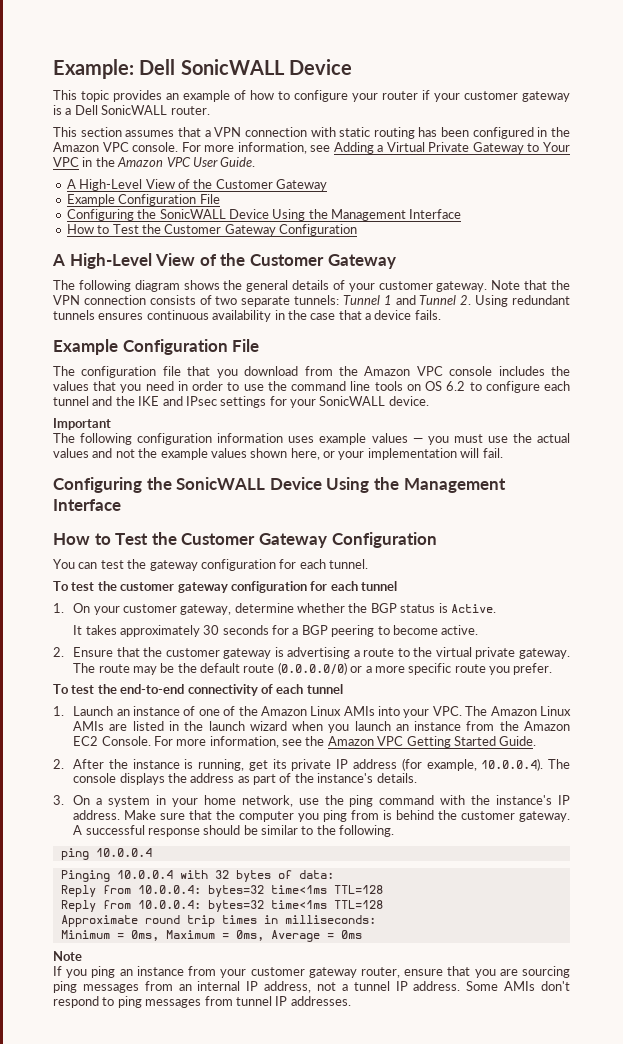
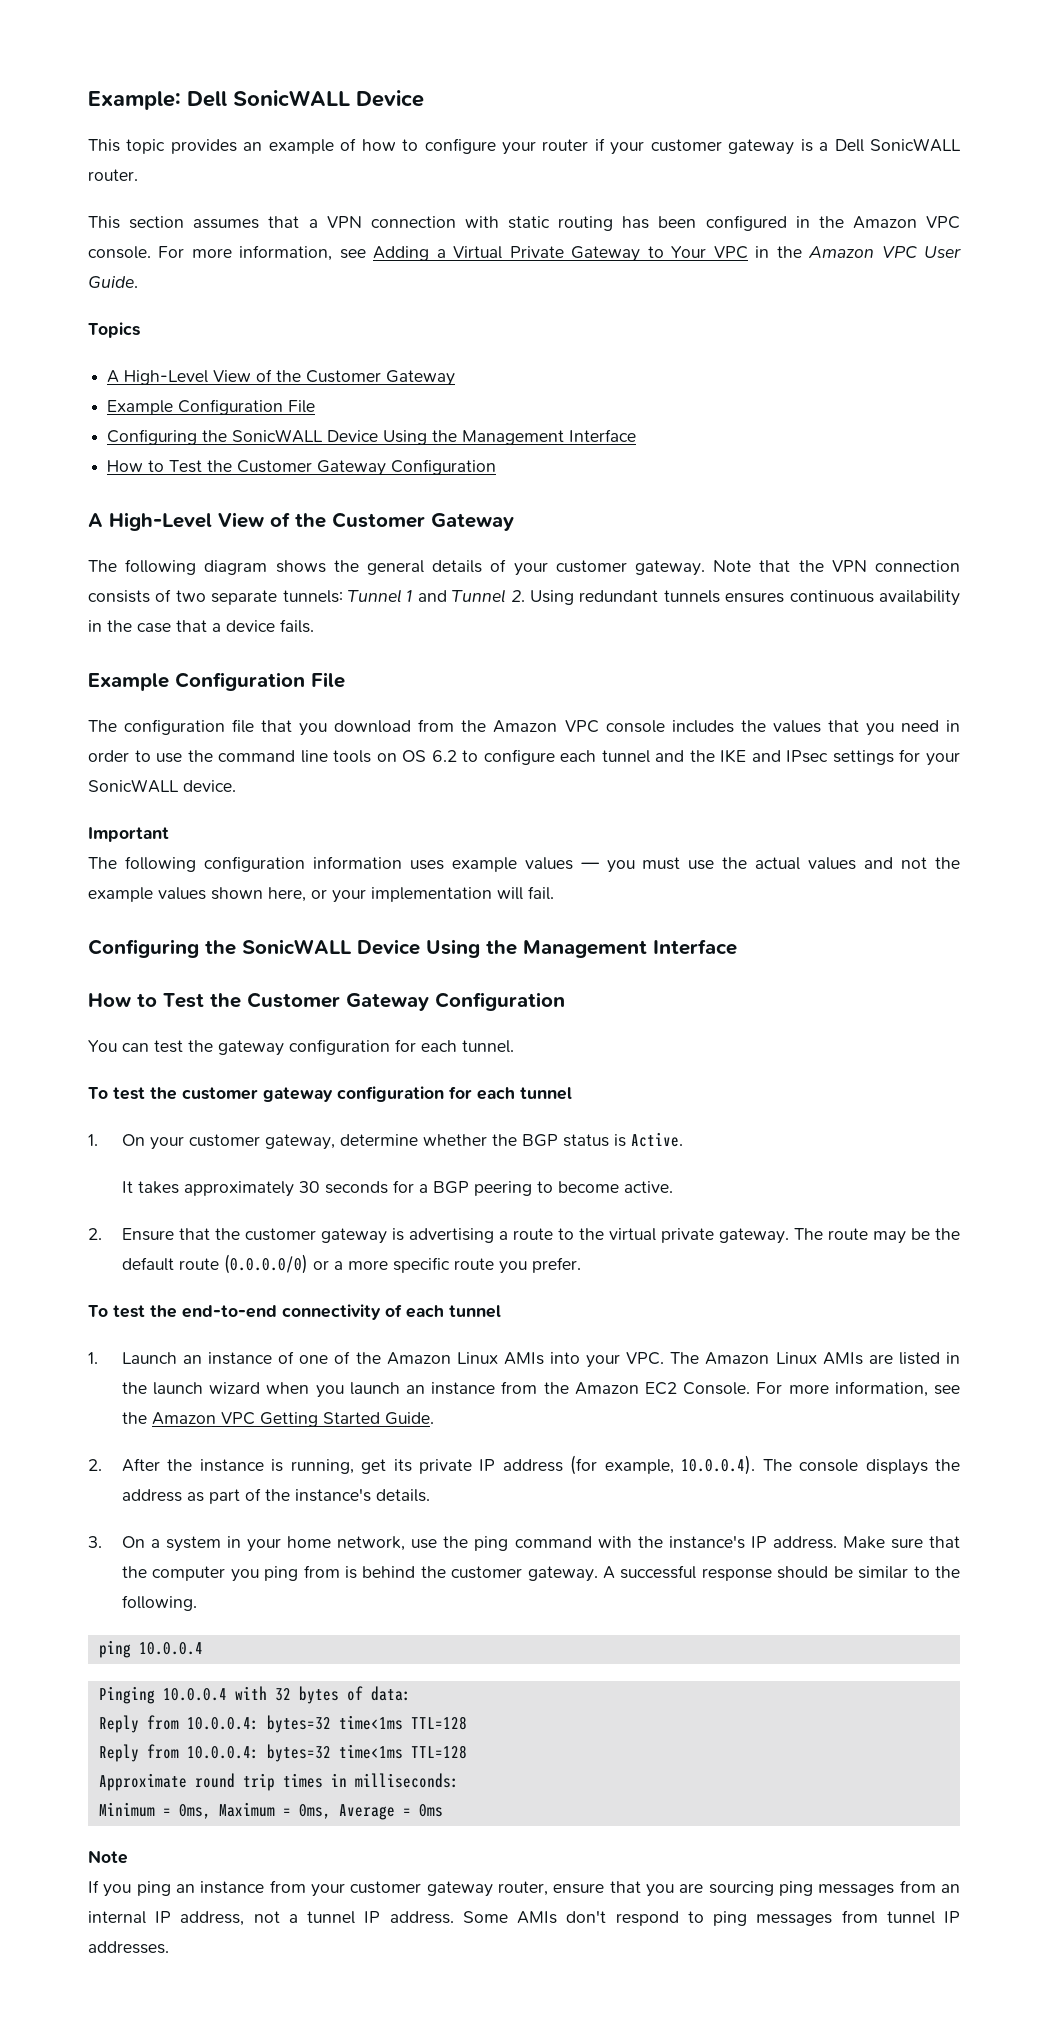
+ Topics

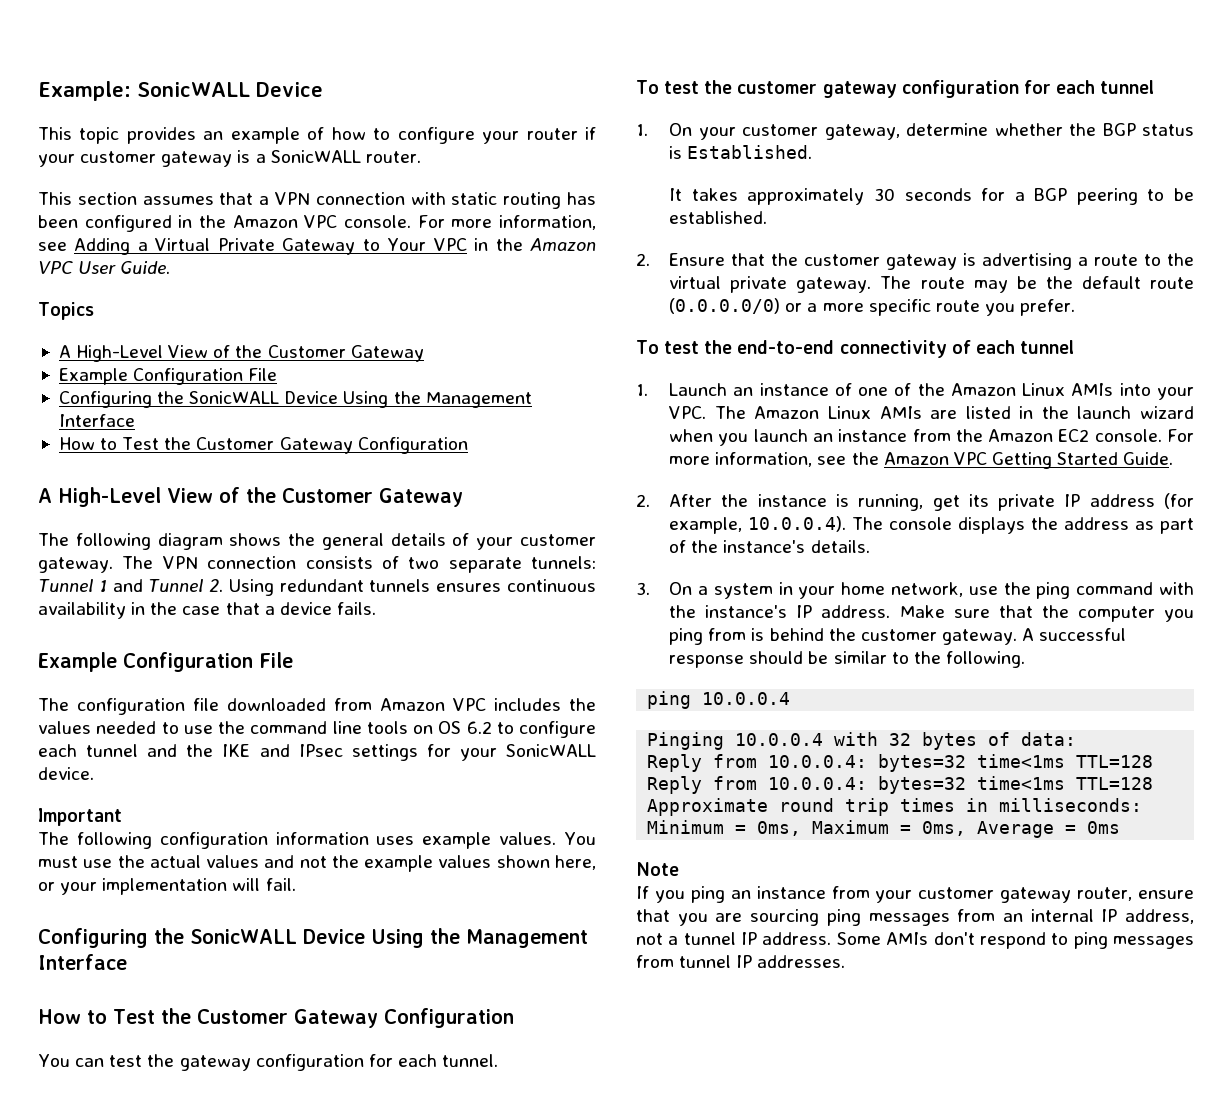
- Example: Dell SonicWALL Device
+ Example: SonicWALL Device
- This topic provides an example of how to configure your router if your customer gateway is a Dell SonicWALL router.
+ This topic provides an example of how to configure your router if your customer gateway is a SonicWALL router.
- Note that the VPN connection consists of two separate tunnels: Tunnel 1 and Tunnel 2. Using redundant tunnels ensures continuous availability in the case that a device fails.
+ The VPN connection consists of two separate tunnels: Tunnel 1 and Tunnel 2. Using redundant tunnels ensures continuous availability in the case that a device fails.
- The configuration file that you download from the Amazon VPC console includes the values that you need in order to use the command line tools on OS 6.2 to configure each tunnel and the IKE and IPsec settings for your SonicWALL device.
+ The configuration file downloaded from Amazon VPC includes the values needed to use the command line tools on OS 6.2 to configure each tunnel and the IKE and IPsec settings for your SonicWALL device.
- The following configuration information uses example values — you must use the actual values and not the example values shown here, or your implementation will fail.
+ The following configuration information uses example values. You must use the actual values and not the example values shown here, or your implementation will fail.
- 1. On your customer gateway, determine whether the BGP status is Active.
+ 1. On your customer gateway, determine whether the BGP status is Established.
- It takes approximately 30 seconds for a BGP peering to become active.
+ It takes approximately 30 seconds for a BGP peering to be established.
- 1. Launch an instance of one of the Amazon Linux AMIs into your VPC. The Amazon Linux AMIs are listed in the launch wizard when you launch an instance from the Amazon EC2 Console.
+ 1. Launch an instance of one of the Amazon Linux AMIs into your VPC. The Amazon Linux AMIs are listed in the launch wizard when you launch an instance from the Amazon EC2 console.

